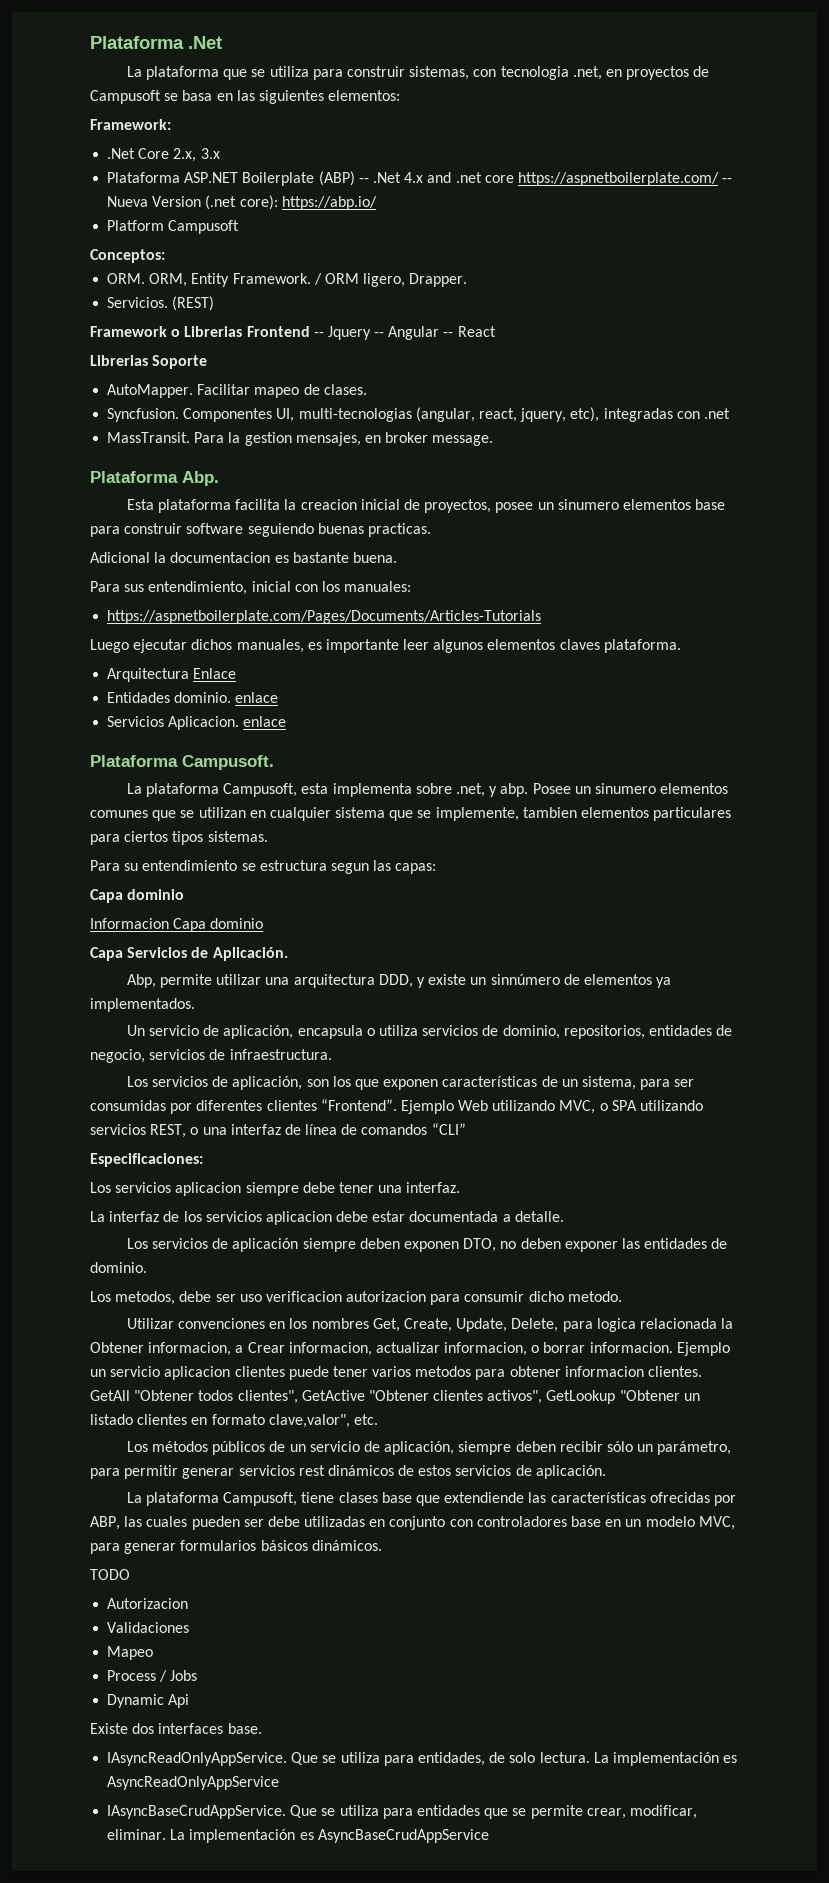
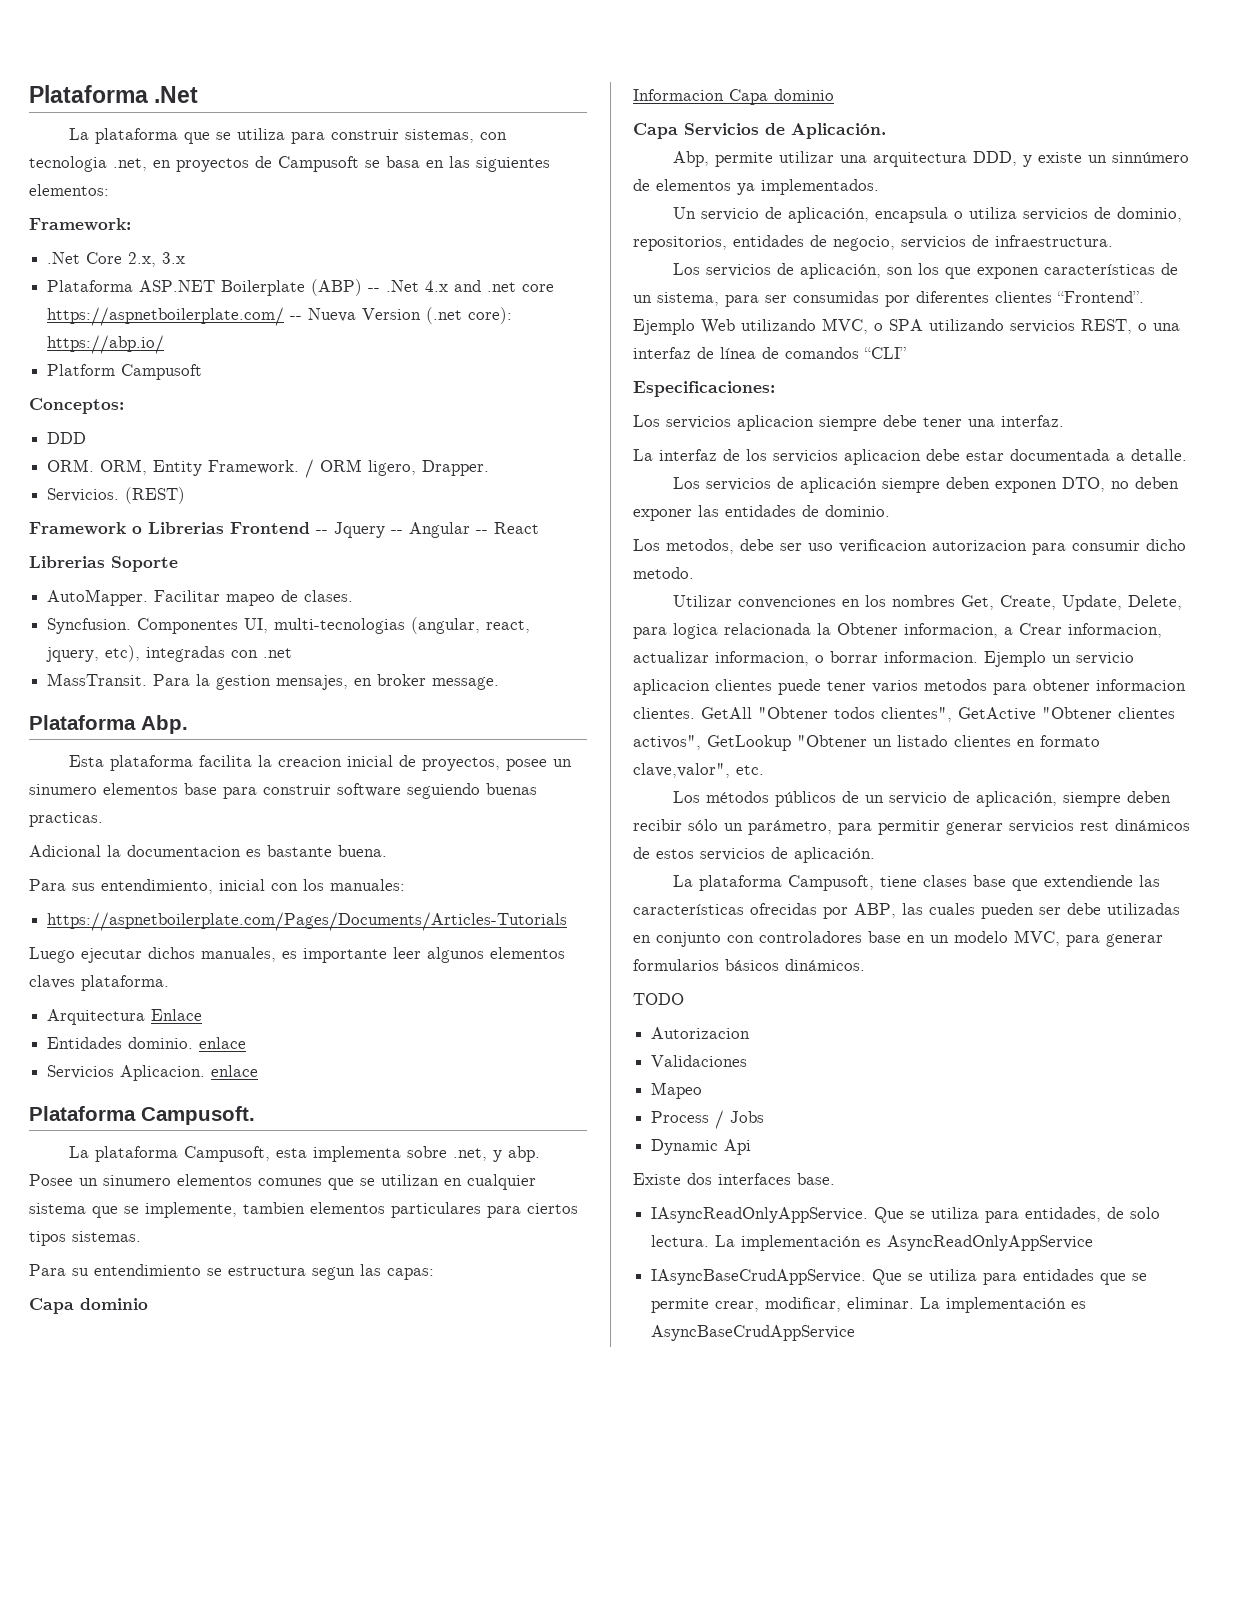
+ DDD

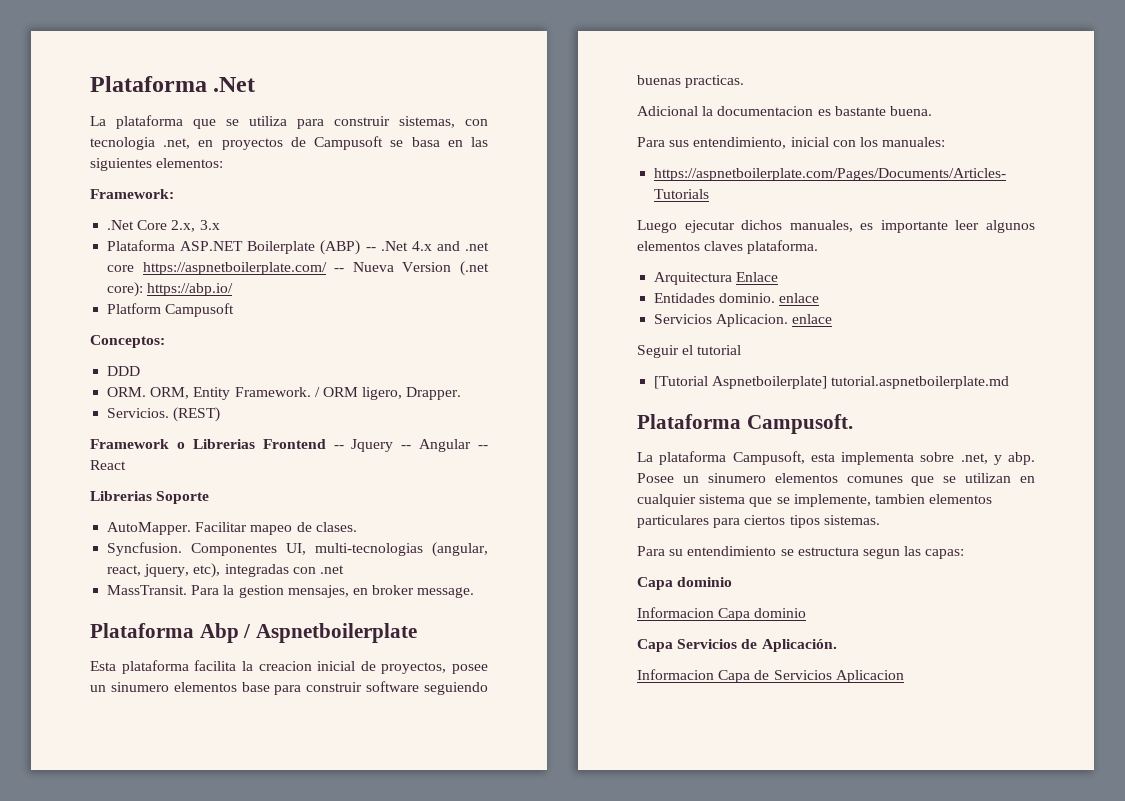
- Plataforma Abp.
+ Plataforma Abp / Aspnetboilerplate
+ Seguir el tutorial
+ [Tutorial Aspnetboilerplate] tutorial.aspnetboilerplate.md
- Abp, permite utilizar una arquitectura DDD, y existe un sinnúmero de elementos ya implementados.
- Un servicio de aplicación, encapsula o utiliza servicios de dominio, repositorios, entidades de negocio, servicios de infraestructura.
- Los servicios de aplicación, son los que exponen características de un sistema, para ser consumidas por diferentes clientes “Frontend”. Ejemplo Web utilizando MVC, o SPA utilizando servicios REST, o una interfaz de línea de comandos “CLI”
- Especificaciones:
- Los servicios aplicacion siempre debe tener una interfaz.
- La interfaz de los servicios aplicacion debe estar documentada a detalle.
- Los servicios de aplicación siempre deben exponen DTO, no deben exponer las entidades de dominio.
- Los metodos, debe ser uso verificacion autorizacion para consumir dicho metodo.
- Utilizar convenciones en los nombres Get, Create, Update, Delete, para logica relacionada la Obtener informacion, a Crear informacion, actualizar informacion, o borrar informacion. Ejemplo un servicio aplicacion clientes puede tener varios metodos para obtener informacion clientes. GetAll "Obtener todos clientes", GetActive "Obtener clientes activos", GetLookup "Obtener un listado clientes en formato clave,valor", etc.
- Los métodos públicos de un servicio de aplicación, siempre deben recibir sólo un parámetro, para permitir generar servicios rest dinámicos de estos servicios de aplicación.
- La plataforma Campusoft, tiene clases base que extendiende las características ofrecidas por ABP, las cuales pueden ser debe utilizadas en conjunto con controladores base en un modelo MVC, para generar formularios básicos dinámicos.
- TODO
- Autorizacion
- Validaciones
- Mapeo
- Process / Jobs
- Dynamic Api
- Existe dos interfaces base.
- IAsyncReadOnlyAppService. Que se utiliza para entidades, de solo lectura. La implementación es AsyncReadOnlyAppService
- IAsyncBaseCrudAppService. Que se utiliza para entidades que se permite crear, modificar, eliminar. La implementación es AsyncBaseCrudAppService
+ Informacion Capa de Servicios Aplicacion

